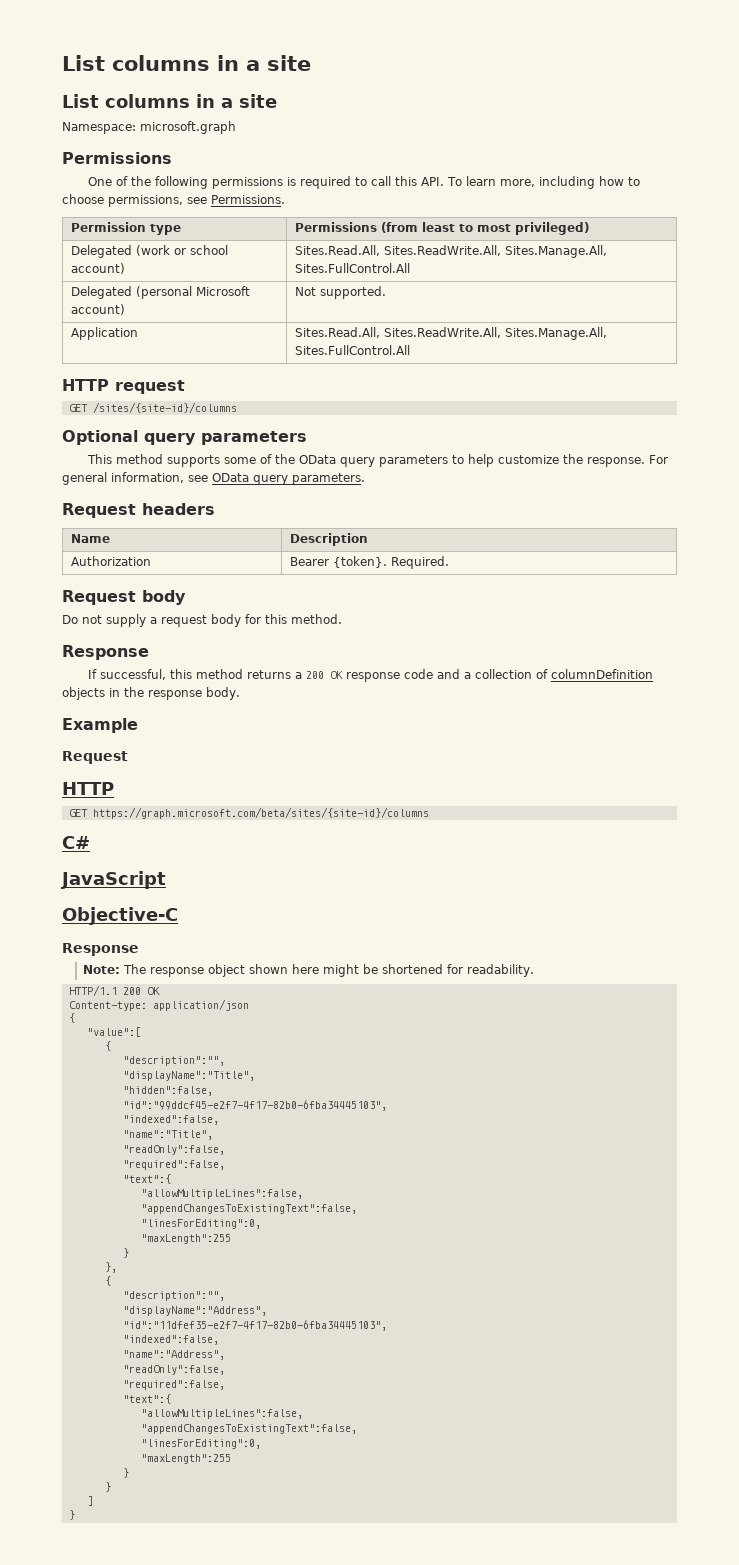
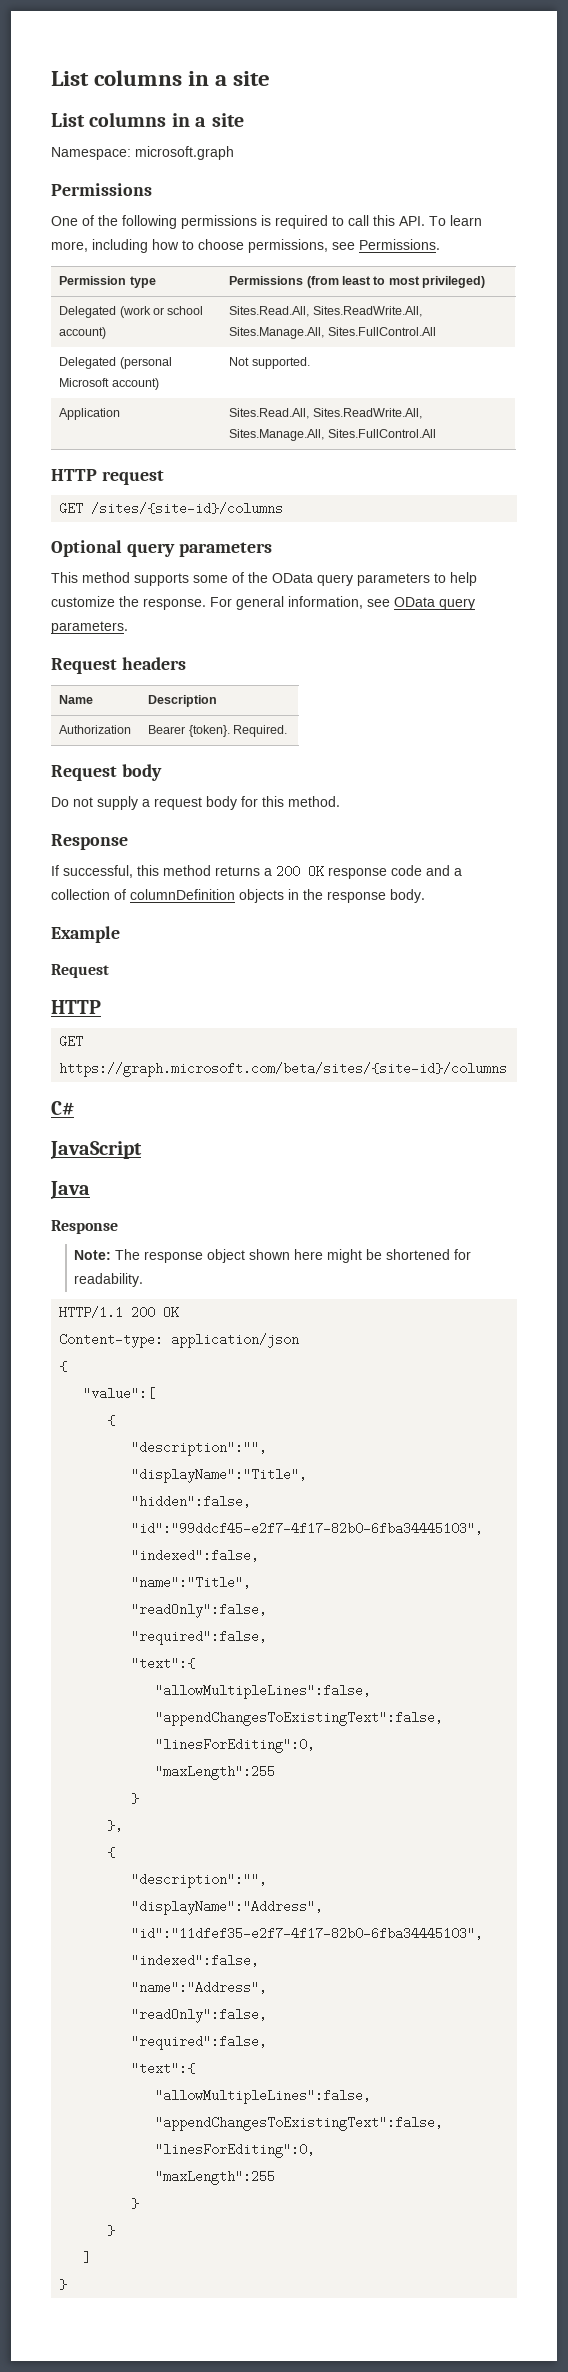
- Objective-C
+ Java

